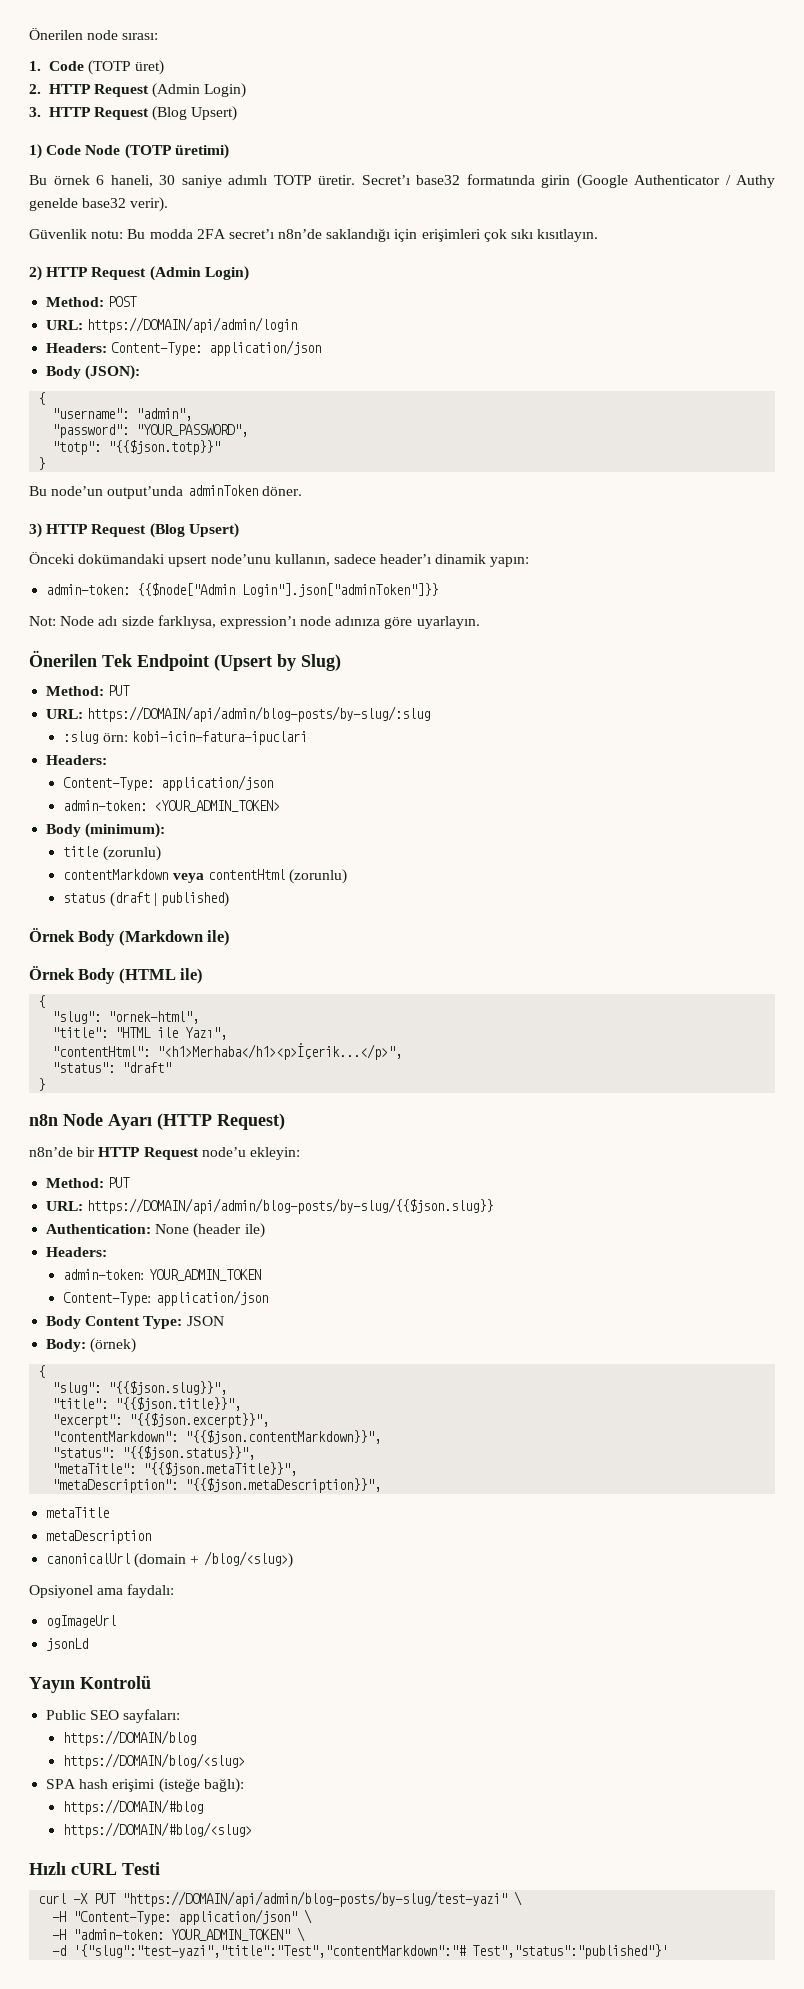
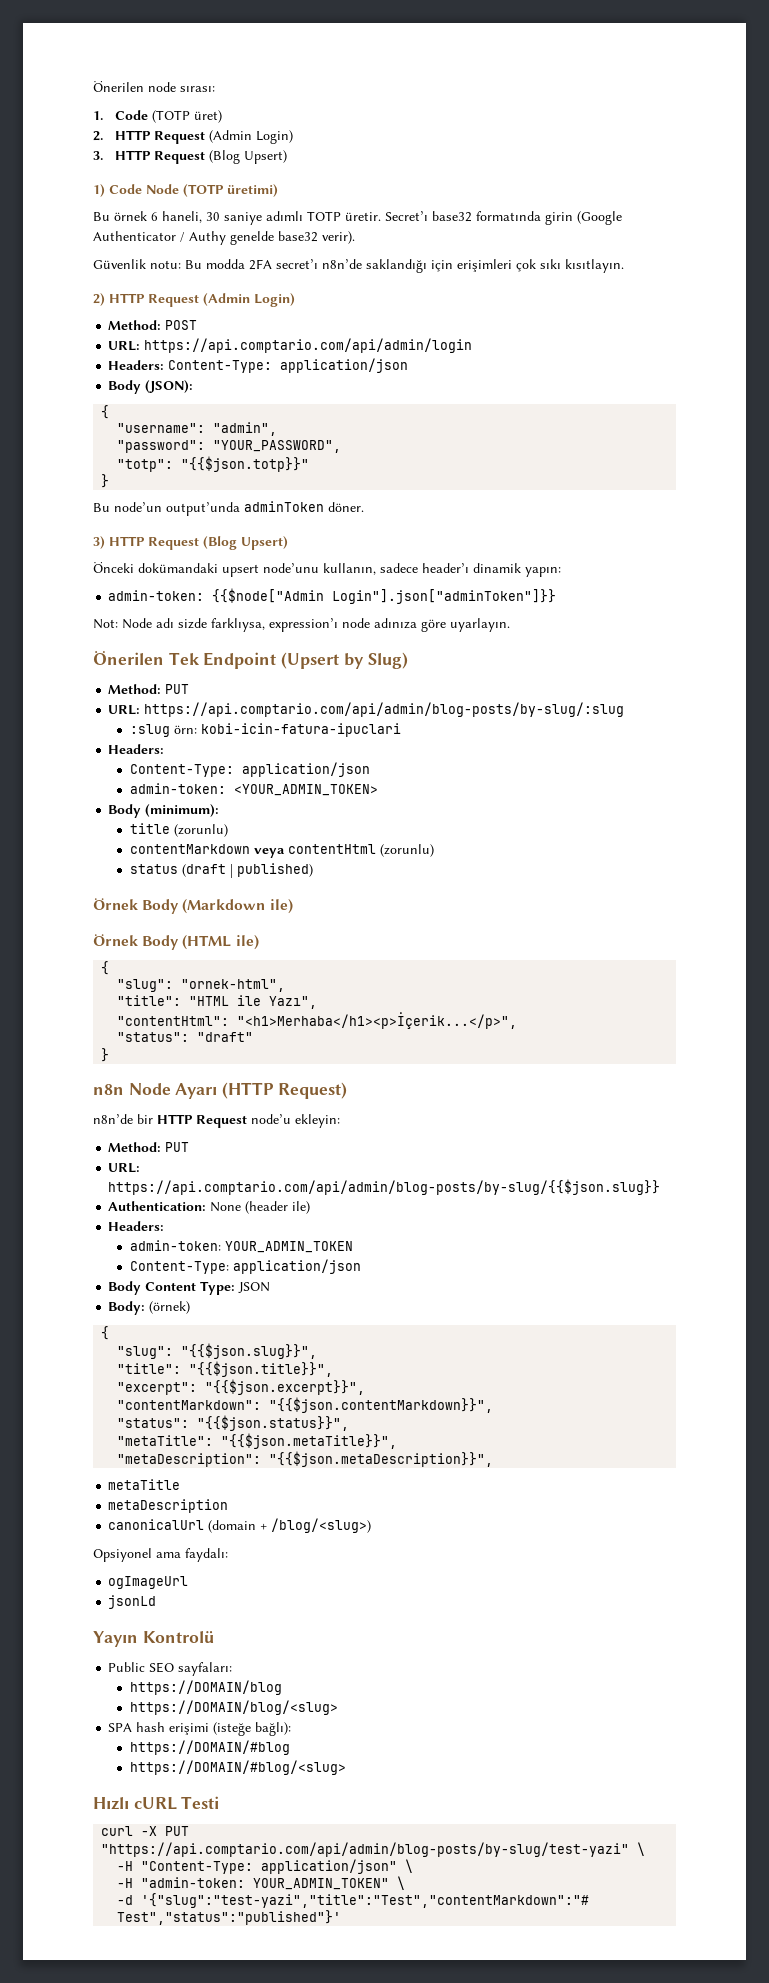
- URL: https://DOMAIN/api/admin/login
+ URL: https://api.comptario.com/api/admin/login
- URL: https://DOMAIN/api/admin/blog-posts/by-slug/:slug
+ URL: https://api.comptario.com/api/admin/blog-posts/by-slug/:slug
- URL: https://DOMAIN/api/admin/blog-posts/by-slug/{{$json.slug}}
+ URL: https://api.comptario.com/api/admin/blog-posts/by-slug/{{$json.slug}}
- curl -X PUT "https://DOMAIN/api/admin/blog-posts/by-slug/test-yazi" \
+ curl -X PUT "https://api.comptario.com/api/admin/blog-posts/by-slug/test-yazi" \

